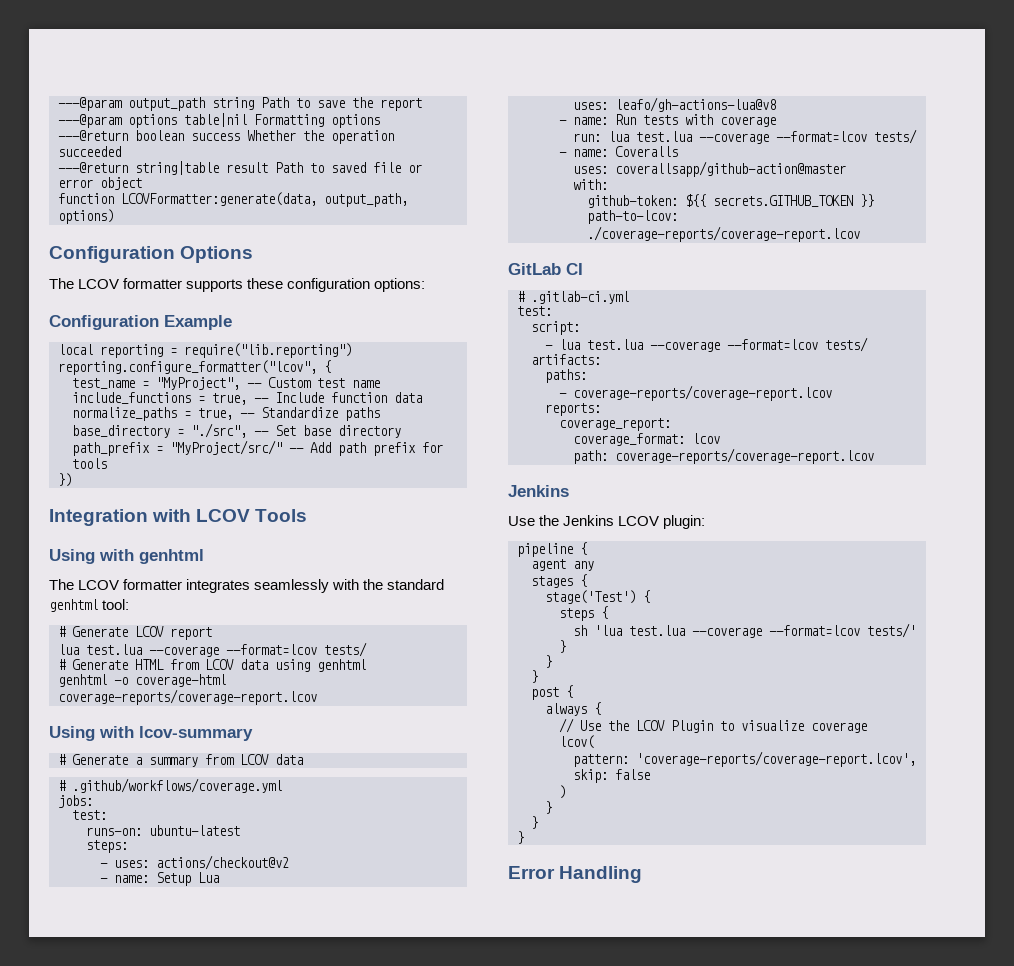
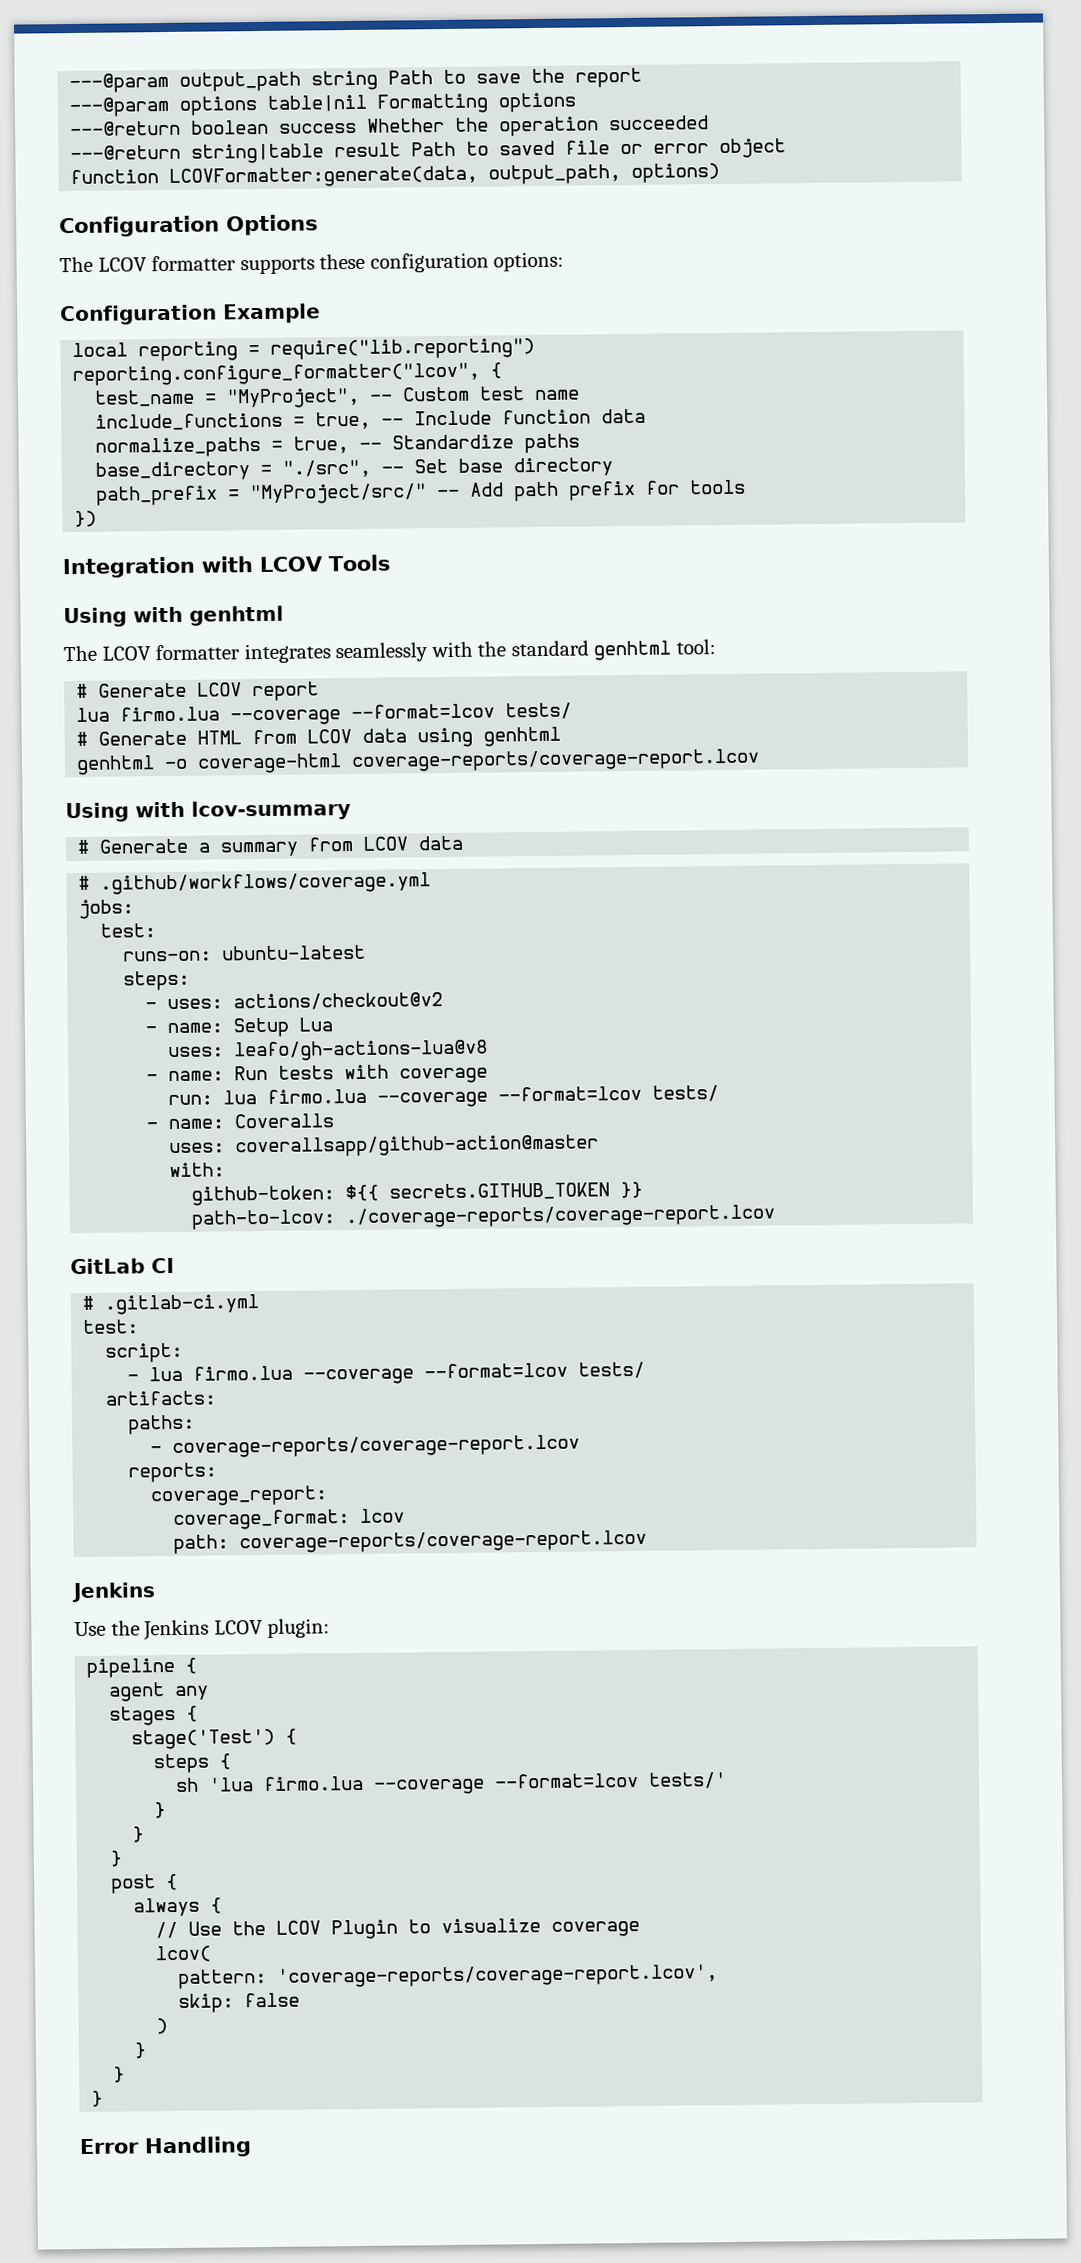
  # Generate LCOV report
- lua test.lua --coverage --format=lcov tests/
+ lua firmo.lua --coverage --format=lcov tests/
- run: lua test.lua --coverage --format=lcov tests/
+ run: lua firmo.lua --coverage --format=lcov tests/
- - lua test.lua --coverage --format=lcov tests/
+ - lua firmo.lua --coverage --format=lcov tests/
- sh 'lua test.lua --coverage --format=lcov tests/'
+ sh 'lua firmo.lua --coverage --format=lcov tests/'

